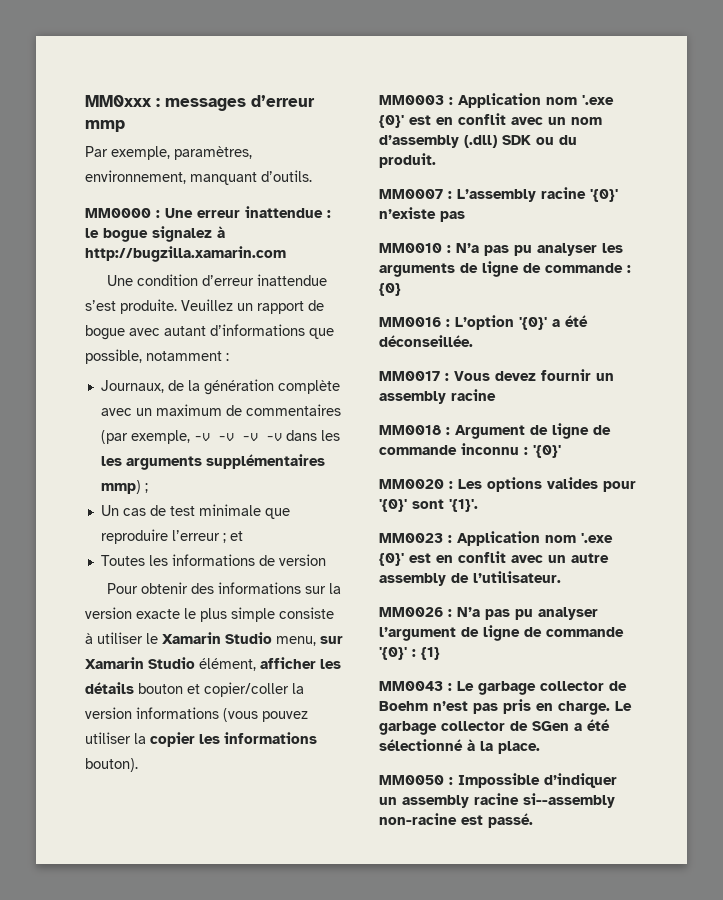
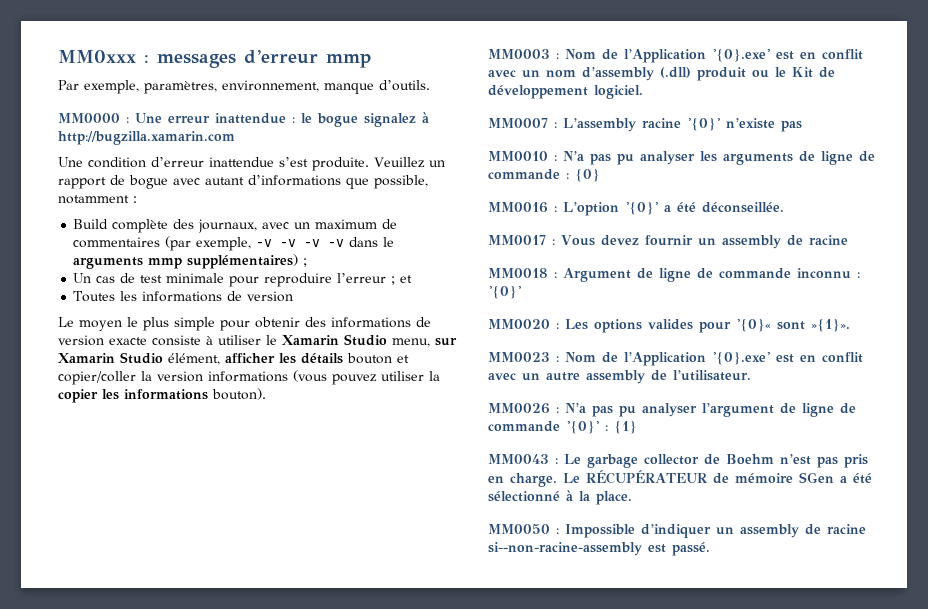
- Par exemple, paramètres, environnement, manquant d’outils.
+ Par exemple, paramètres, environnement, manque d’outils.
- Journaux, de la génération complète avec un maximum de commentaires (par exemple, -v -v -v -v dans les les arguments supplémentaires mmp) ;
+ Build complète des journaux, avec un maximum de commentaires (par exemple, -v -v -v -v dans le arguments mmp supplémentaires) ;
- Un cas de test minimale que reproduire l’erreur ; et
+ Un cas de test minimale pour reproduire l’erreur ; et
- Pour obtenir des informations sur la version exacte le plus simple consiste à utiliser le Xamarin Studio menu, sur Xamarin Studio élément, afficher les détails bouton et copier/coller la version informations (vous pouvez utiliser la copier les informations bouton).
+ Le moyen le plus simple pour obtenir des informations de version exacte consiste à utiliser le Xamarin Studio menu, sur Xamarin Studio élément, afficher les détails bouton et copier/coller la version informations (vous pouvez utiliser la copier les informations bouton).
- MM0003 : Application nom '.exe {0}' est en conflit avec un nom d’assembly (.dll) SDK ou du produit.
+ MM0003 : Nom de l’Application '{0}.exe' est en conflit avec un nom d’assembly (.dll) produit ou le Kit de développement logiciel.
- MM0017 : Vous devez fournir un assembly racine
+ MM0017 : Vous devez fournir un assembly de racine
- MM0020 : Les options valides pour '{0}' sont '{1}'.
+ MM0020 : Les options valides pour '{0}« sont »{1}».
- MM0023 : Application nom '.exe {0}' est en conflit avec un autre assembly de l’utilisateur.
+ MM0023 : Nom de l’Application '{0}.exe' est en conflit avec un autre assembly de l’utilisateur.
- Le garbage collector de SGen a été sélectionné à la place.
+ Le RÉCUPÉRATEUR de mémoire SGen a été sélectionné à la place.
- MM0050 : Impossible d’indiquer un assembly racine si--assembly non-racine est passé.
+ MM0050 : Impossible d’indiquer un assembly de racine si--non-racine-assembly est passé.

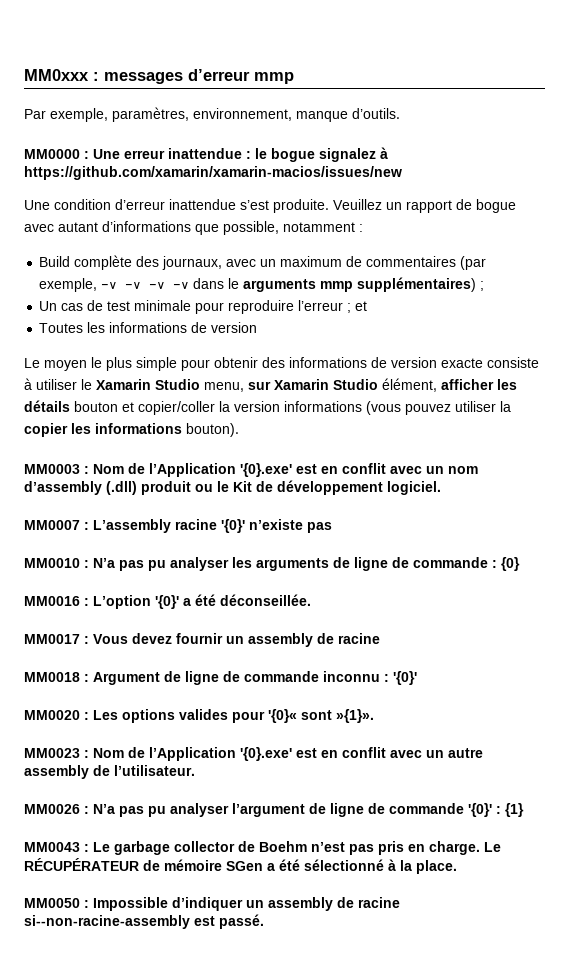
- MM0000 : Une erreur inattendue : le bogue signalez à http://bugzilla.xamarin.com
+ MM0000 : Une erreur inattendue : le bogue signalez à https://github.com/xamarin/xamarin-macios/issues/new

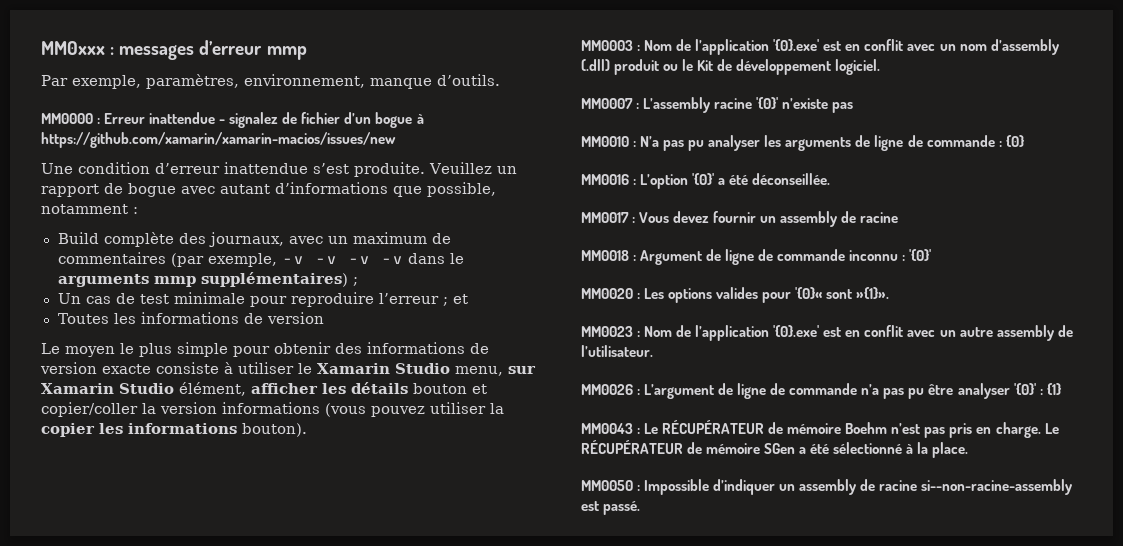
- MM0000 : Une erreur inattendue : le bogue signalez à https://github.com/xamarin/xamarin-macios/issues/new
+ MM0000 : Erreur inattendue - signalez de fichier d’un bogue à https://github.com/xamarin/xamarin-macios/issues/new
- MM0003 : Nom de l’Application '{0}.exe' est en conflit avec un nom d’assembly (.dll) produit ou le Kit de développement logiciel.
+ MM0003 : Nom de l’application '{0}.exe' est en conflit avec un nom d’assembly (.dll) produit ou le Kit de développement logiciel.
- MM0023 : Nom de l’Application '{0}.exe' est en conflit avec un autre assembly de l’utilisateur.
+ MM0023 : Nom de l’application '{0}.exe' est en conflit avec un autre assembly de l’utilisateur.
- MM0026 : N’a pas pu analyser l’argument de ligne de commande '{0}' : {1}
+ MM0026 : L’argument de ligne de commande n’a pas pu être analyser '{0}' : {1}
- MM0043 : Le garbage collector de Boehm n’est pas pris en charge.
+ MM0043 : Le RÉCUPÉRATEUR de mémoire Boehm n’est pas pris en charge.

